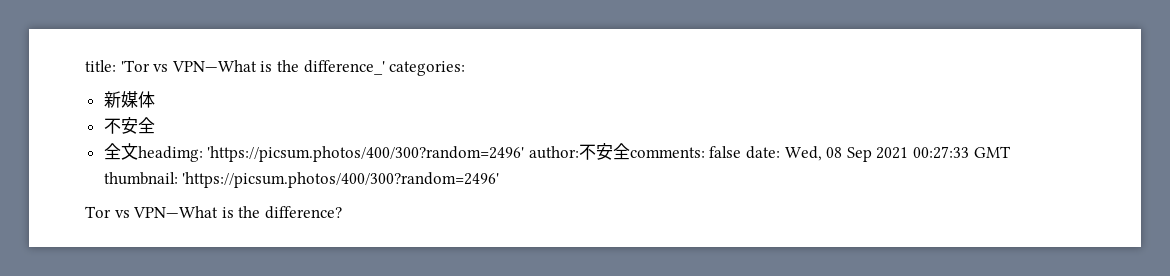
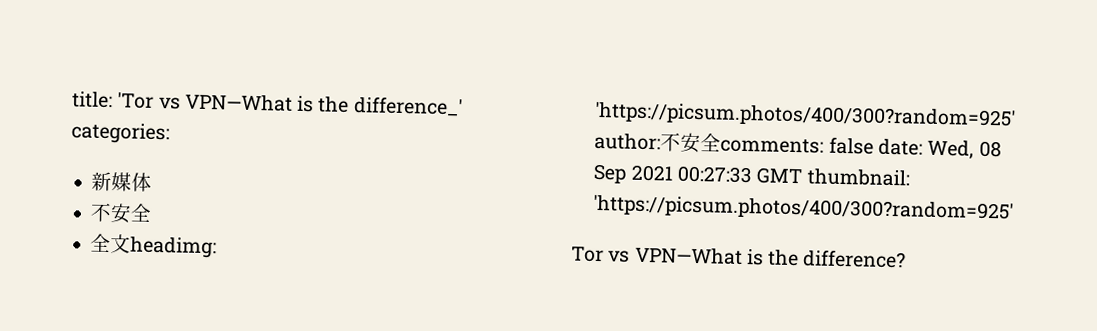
- 全文headimg: 'https://picsum.photos/400/300?random=2496' author:不安全comments: false date: Wed, 08 Sep 2021 00:27:33 GMT thumbnail: 'https://picsum.photos/400/300?random=2496'
+ 全文headimg: 'https://picsum.photos/400/300?random=925' author:不安全comments: false date: Wed, 08 Sep 2021 00:27:33 GMT thumbnail: 'https://picsum.photos/400/300?random=925'

